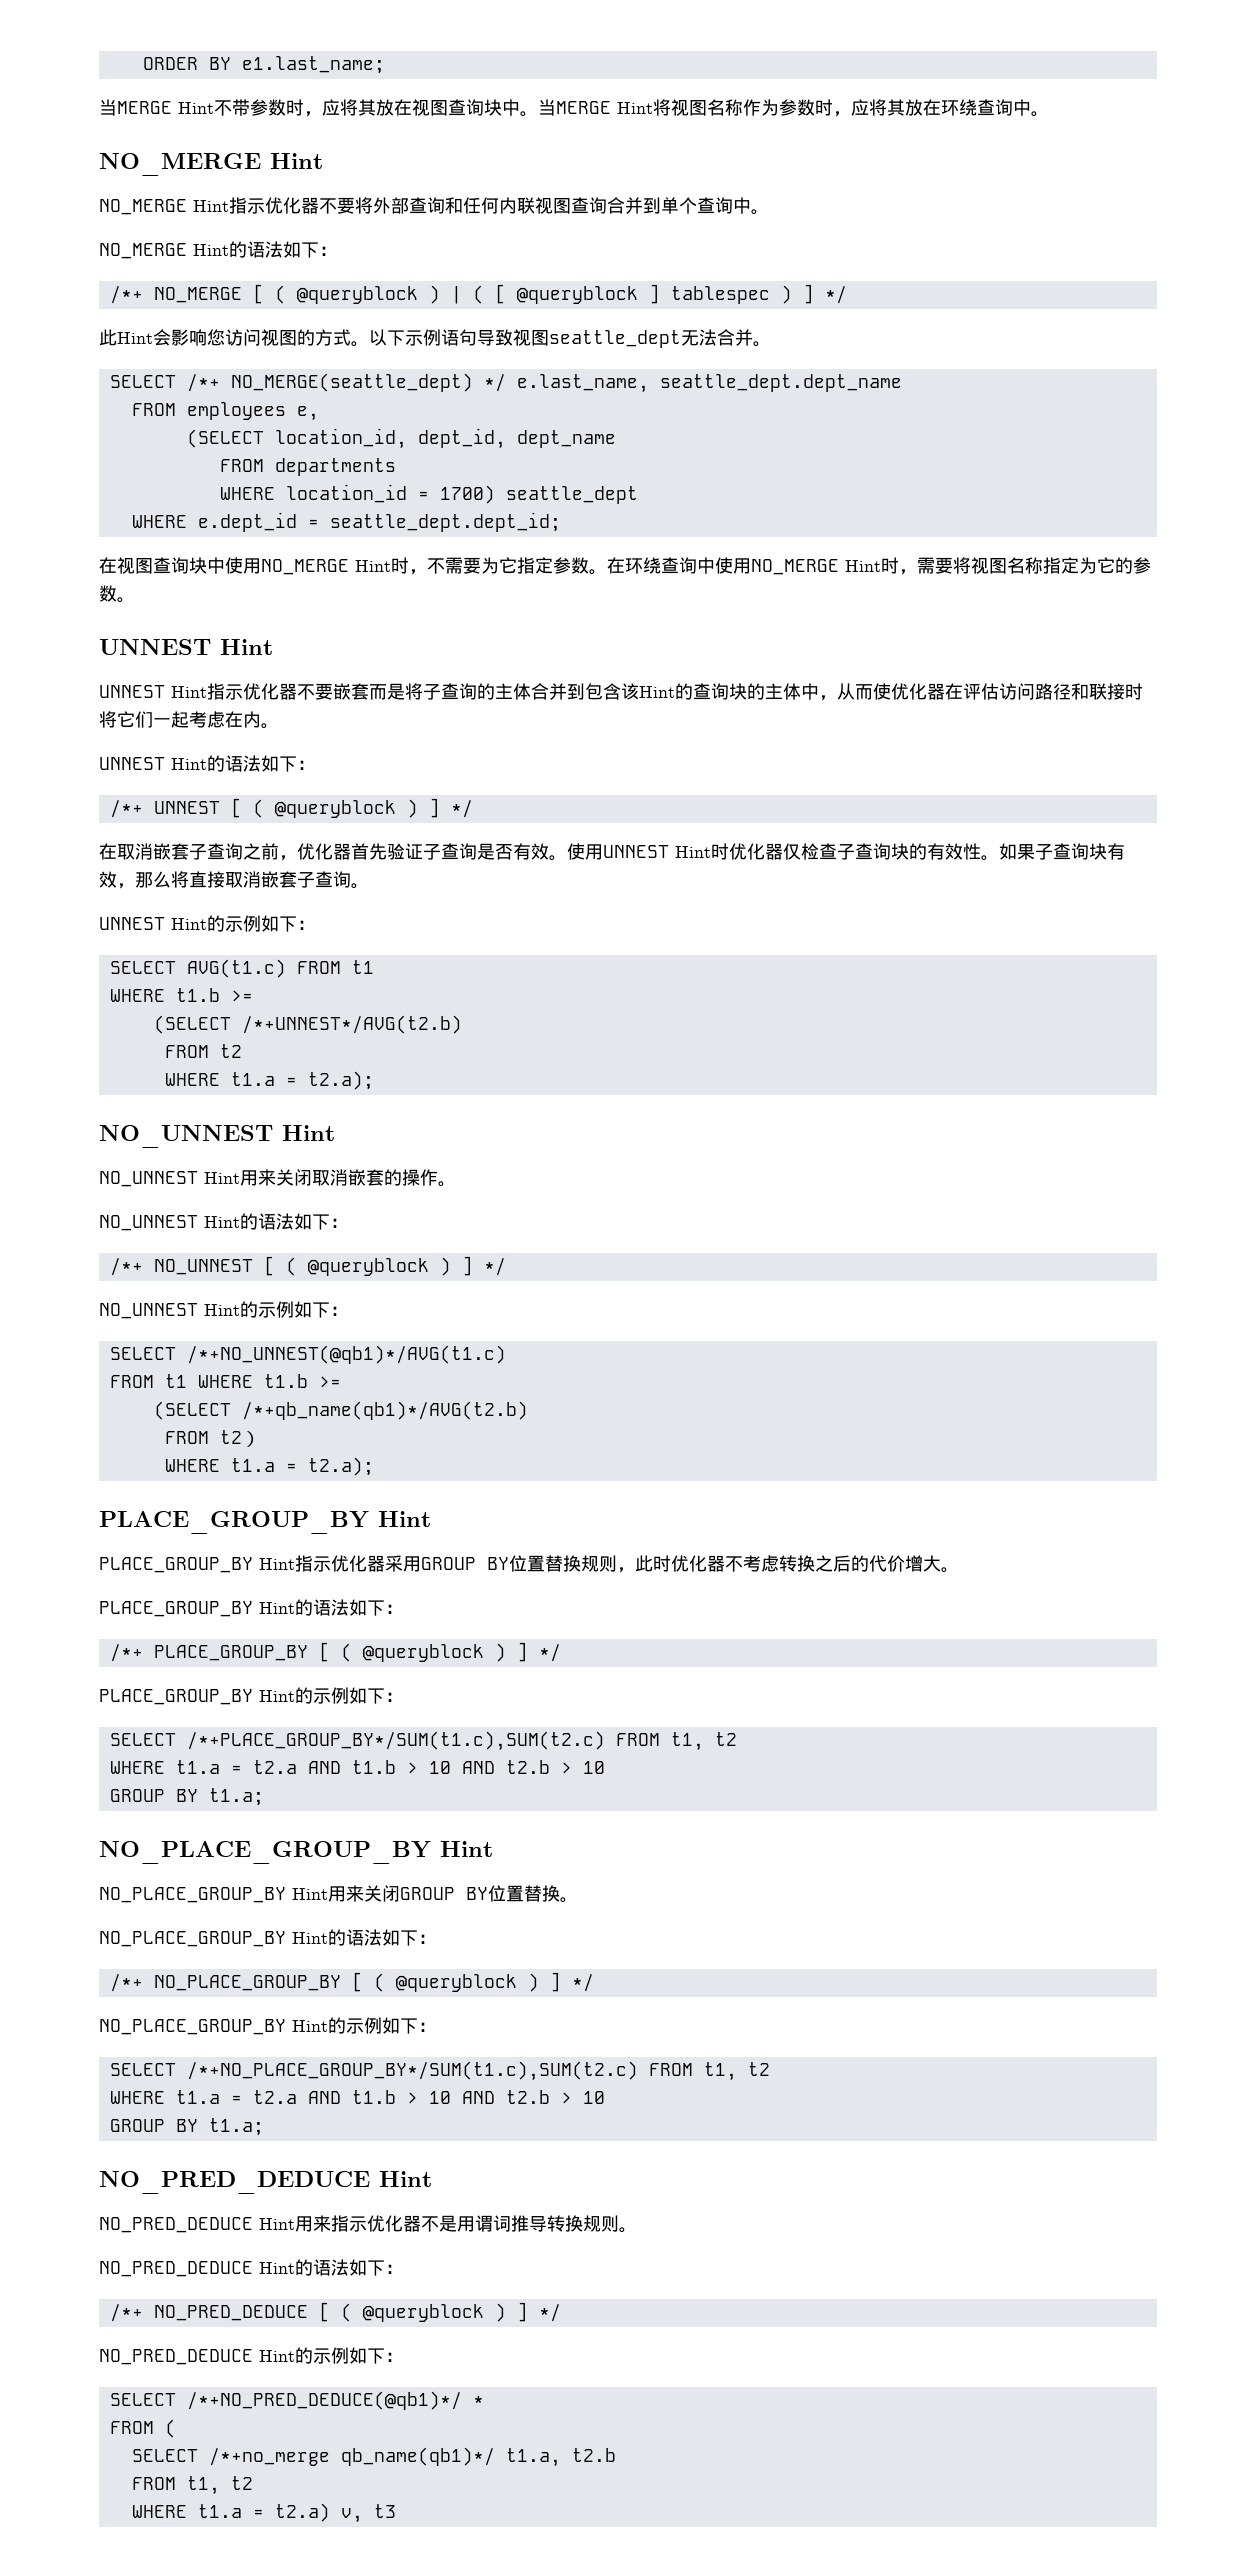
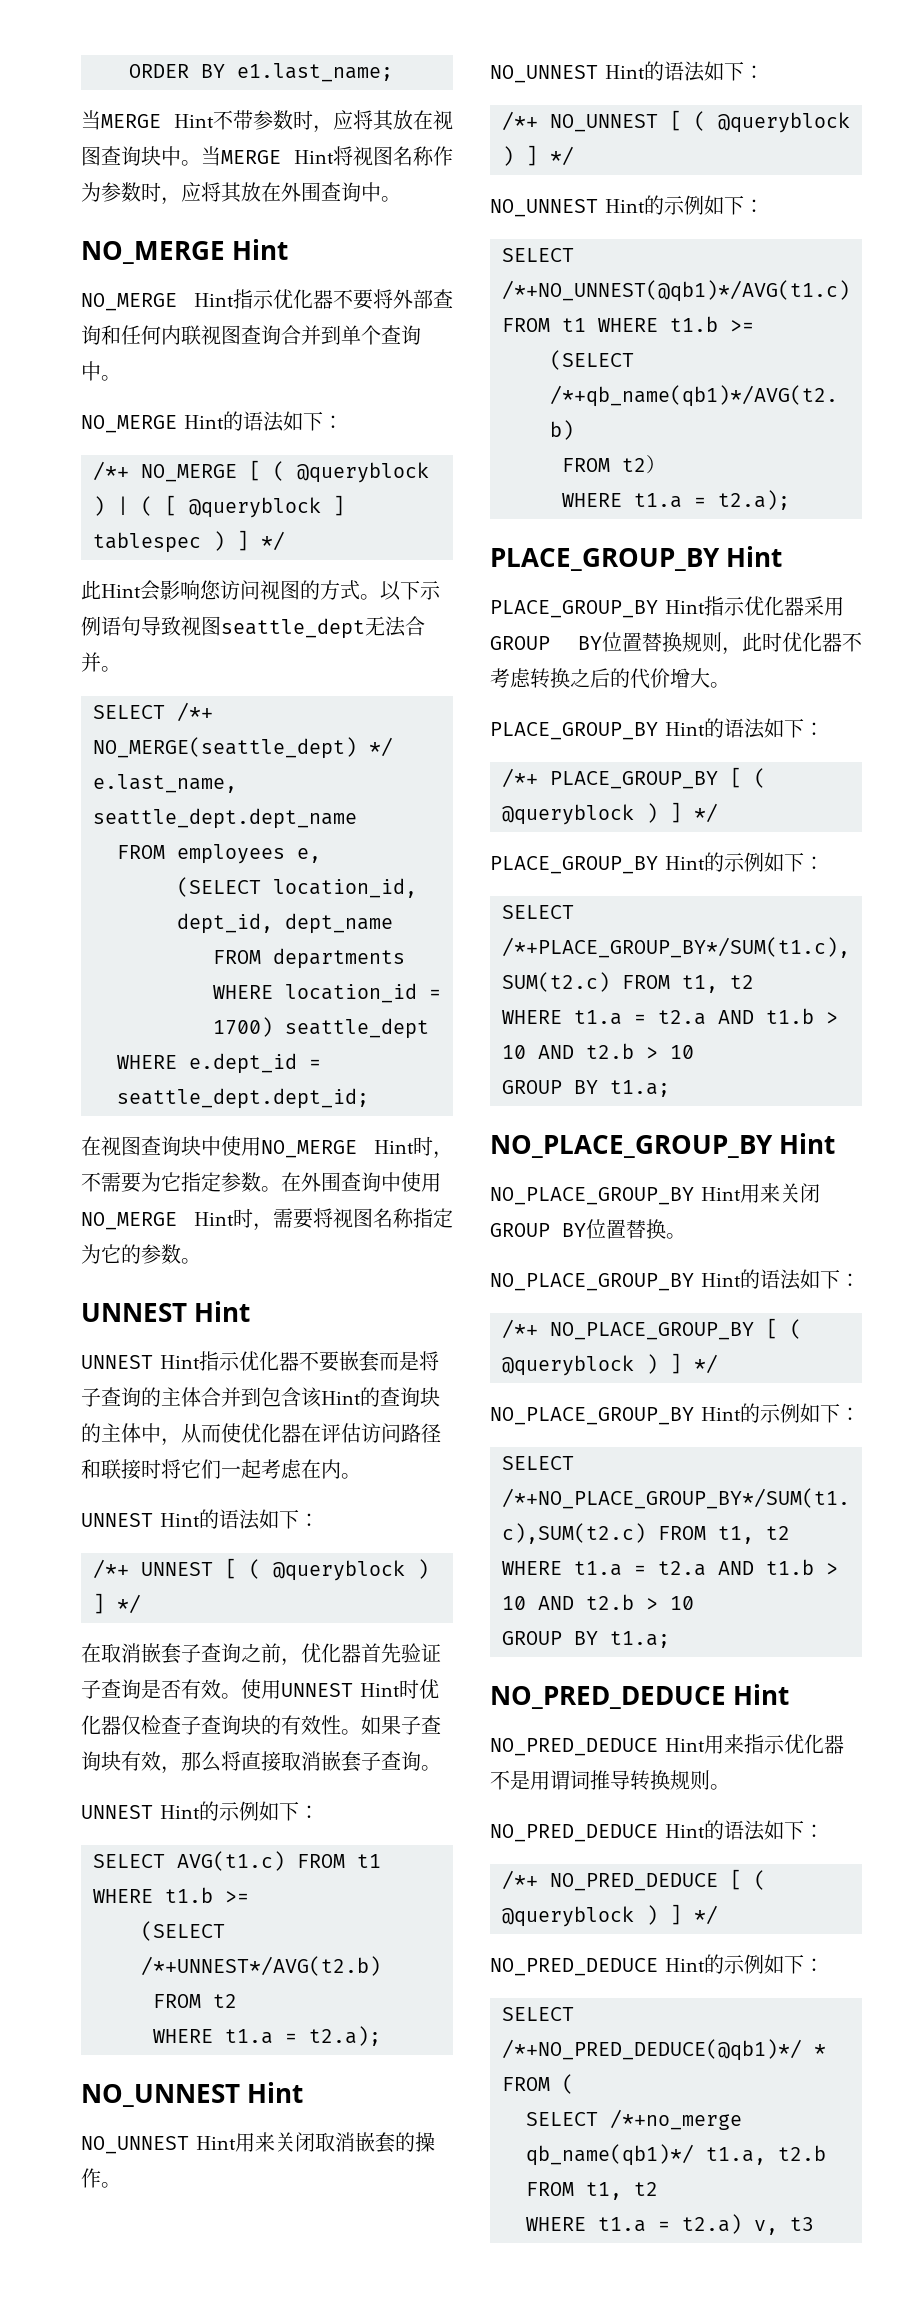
- 当MERGE Hint将视图名称作为参数时，应将其放在环绕查询中。
+ 当MERGE Hint将视图名称作为参数时，应将其放在外围查询中。
- 在环绕查询中使用NO_MERGE Hint时，需要将视图名称指定为它的参数。
+ 在外围查询中使用NO_MERGE Hint时，需要将视图名称指定为它的参数。

